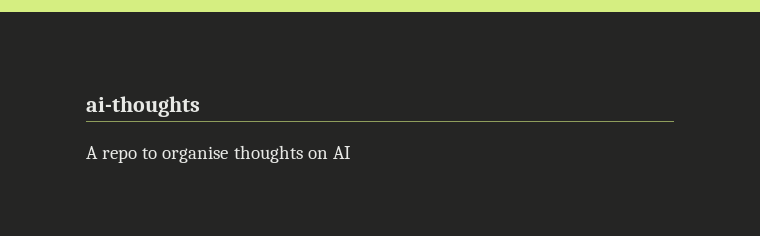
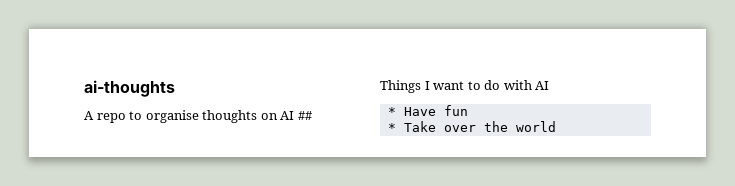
- A repo to organise thoughts on AI
+ A repo to organise thoughts on AI ## Things I want to do with AI
+ * Have fun
+ * Take over the world

